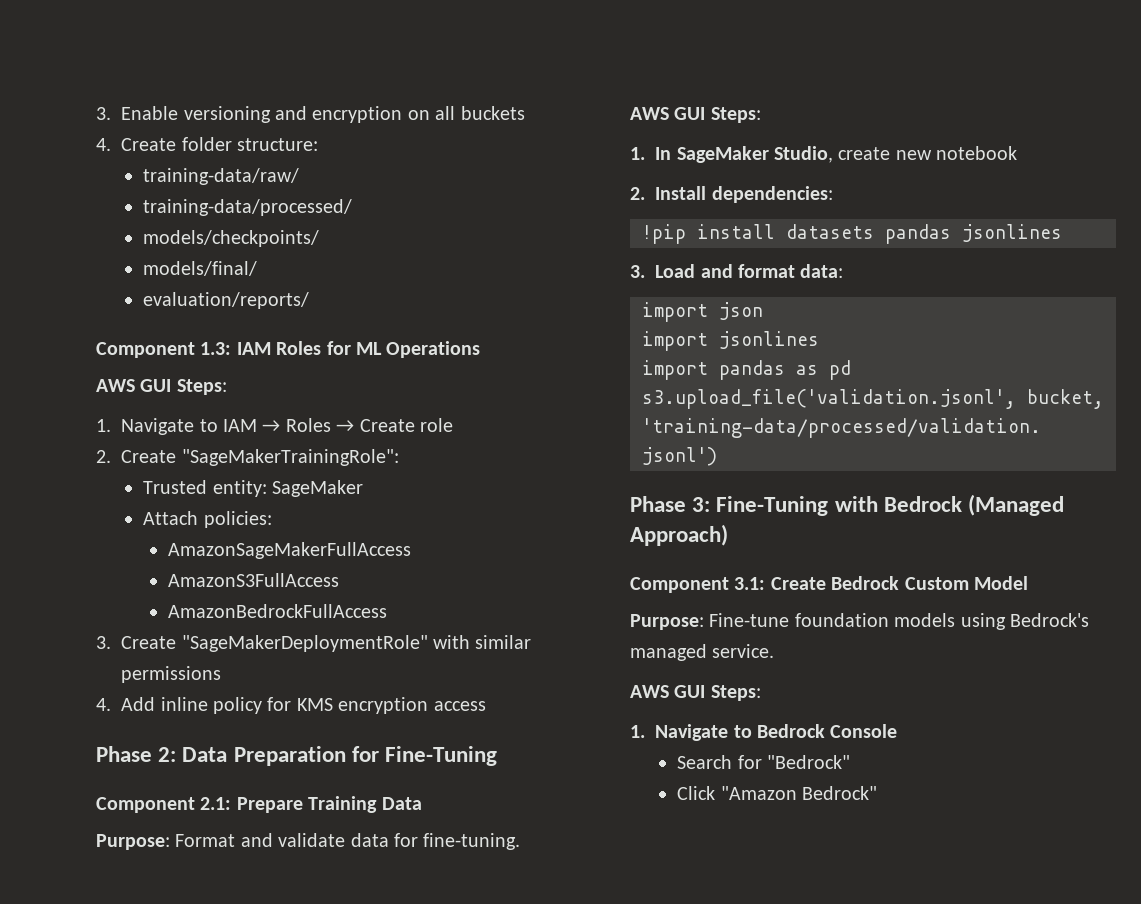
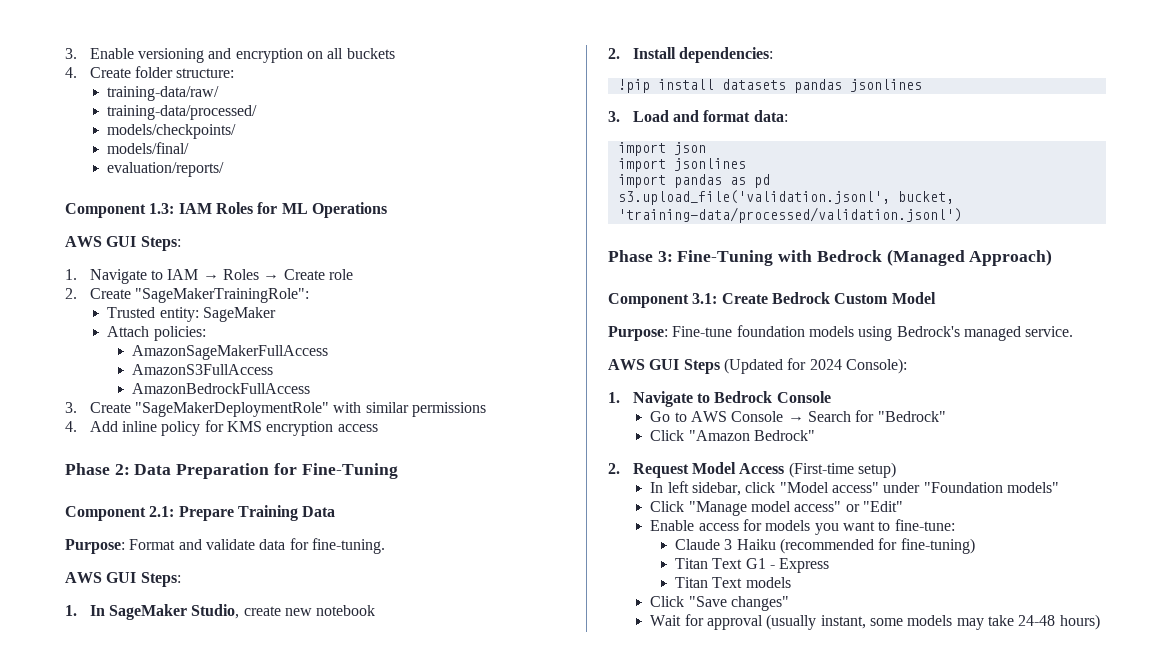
  Purpose: Fine-tune foundation models using Bedrock's managed service.
- AWS GUI Steps:
+ AWS GUI Steps (Updated for 2024 Console):
- Search for "Bedrock"
+ Go to AWS Console → Search for "Bedrock"
+ 2. Request Model Access (First-time setup)
+ In left sidebar, click "Model access" under "Foundation models"
+ Click "Manage model access" or "Edit"
+ Enable access for models you want to fine-tune:
+ Claude 3 Haiku (recommended for fine-tuning)
+ Titan Text G1 - Express
+ Titan Text models
+ Click "Save changes"
+ Wait for approval (usually instant, some models may take 24-48 hours)

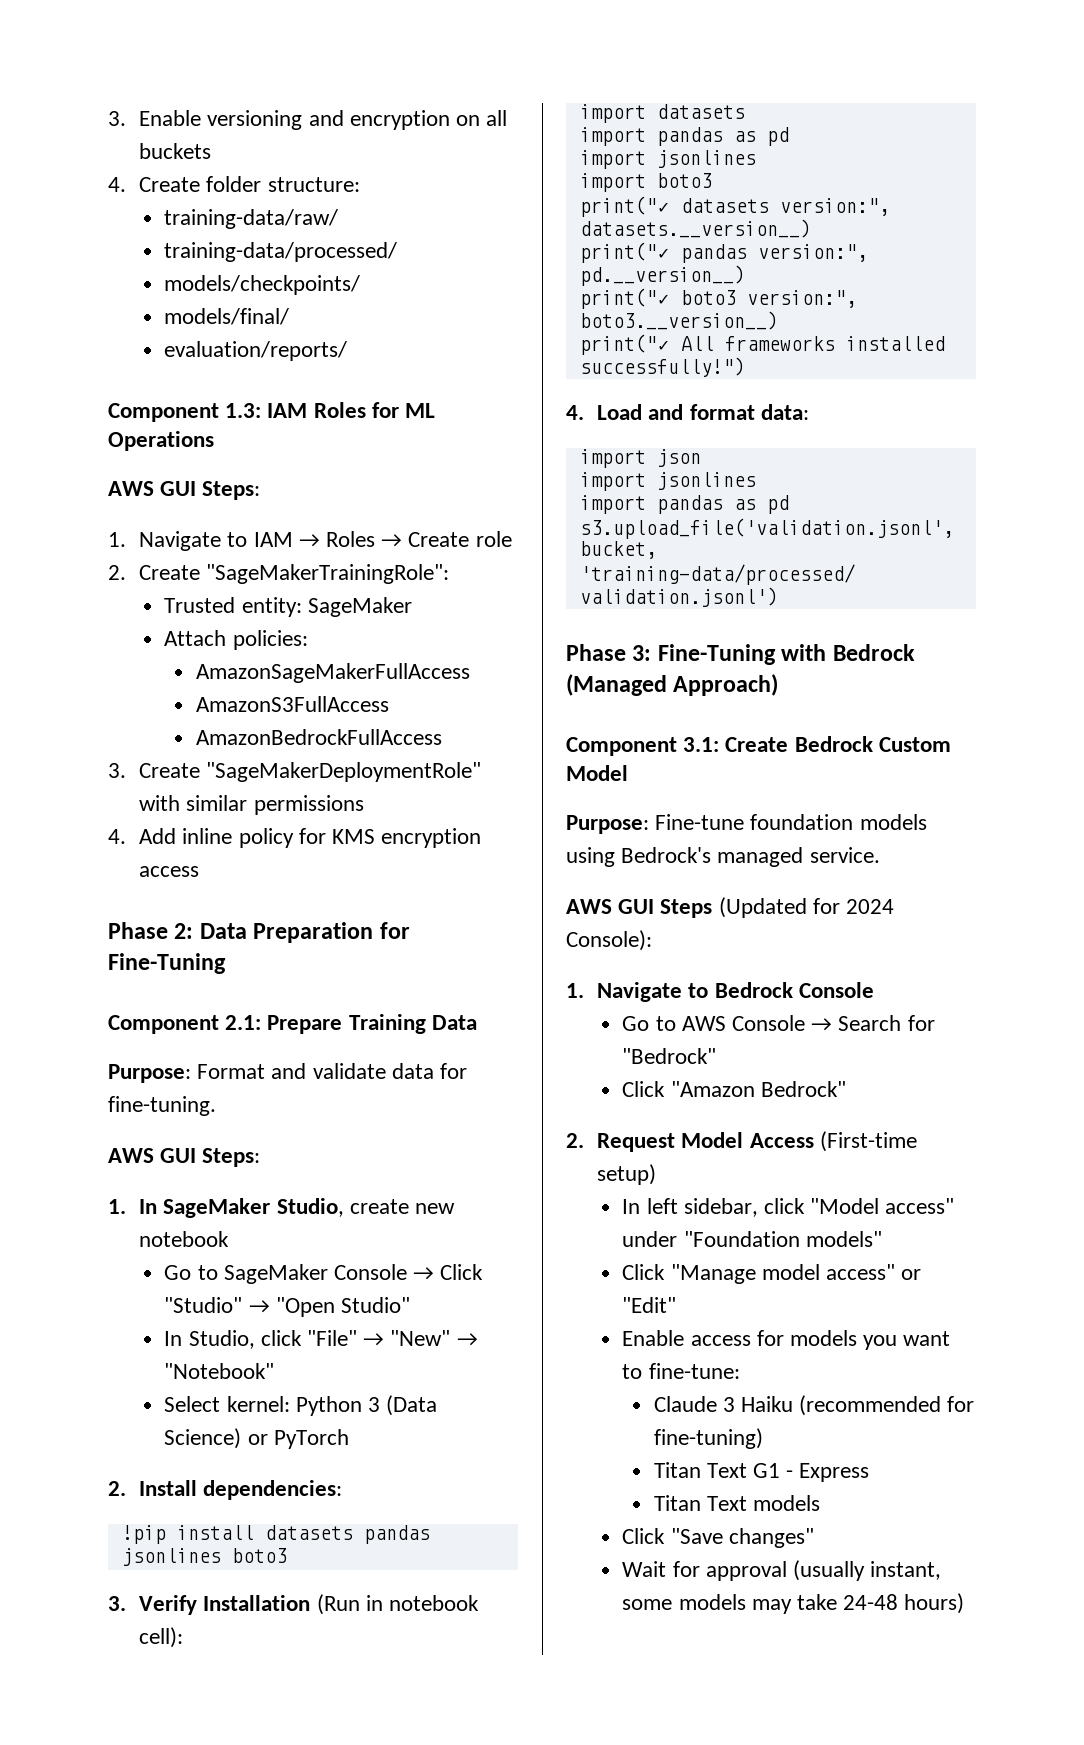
+ Go to SageMaker Console → Click "Studio" → "Open Studio"
+ In Studio, click "File" → "New" → "Notebook"
+ Select kernel: Python 3 (Data Science) or PyTorch
- !pip install datasets pandas jsonlines
- 3. Load and format data:
+ !pip install datasets pandas jsonlines boto3
+ 3. Verify Installation (Run in notebook cell):
+ import datasets
+ import pandas as pd
+ import jsonlines
+ import boto3
+ print("✓ datasets version:", datasets.__version__)
+ print("✓ pandas version:", pd.__version__)
+ print("✓ boto3 version:", boto3.__version__)
+ print("✓ All frameworks installed successfully!")
+ 4. Load and format data:

